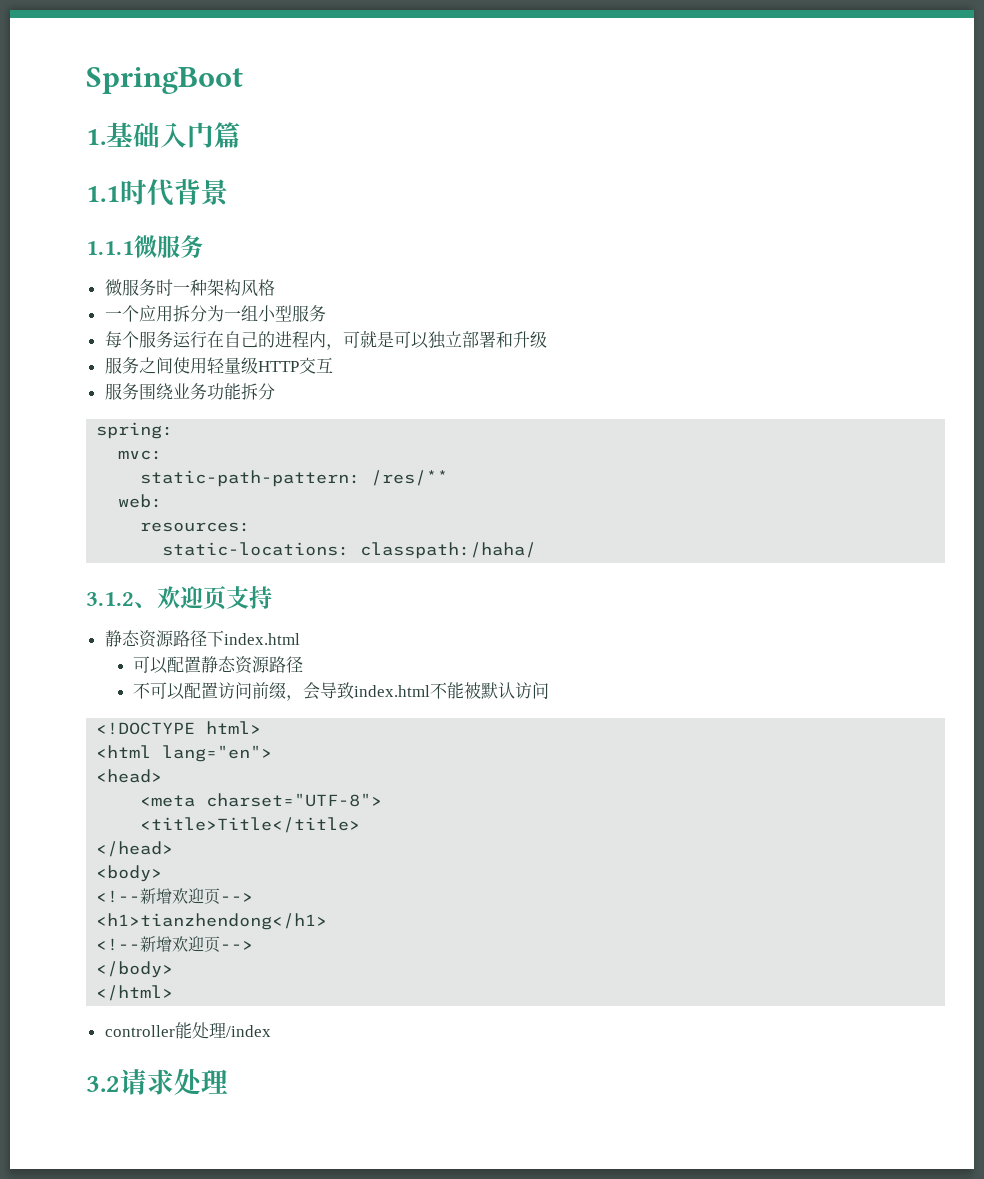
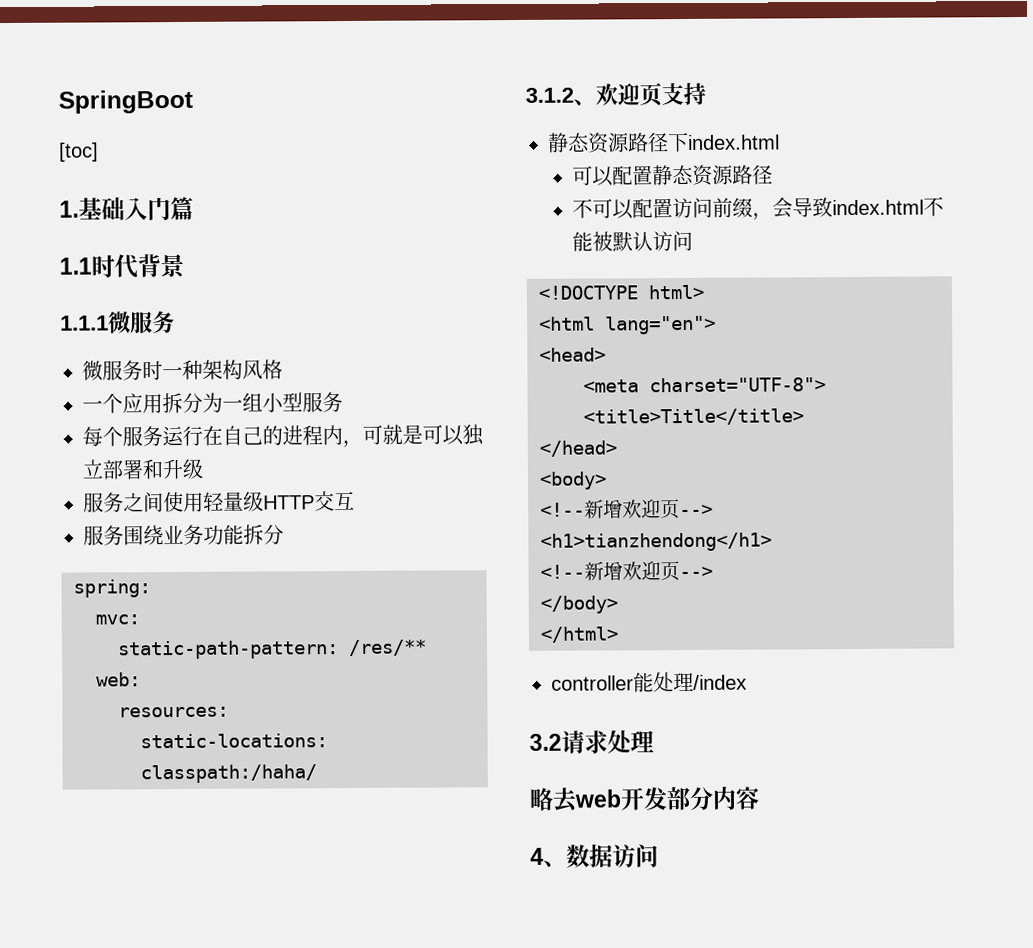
+ [toc]
+ 略去web开发部分内容
+ 4、数据访问

